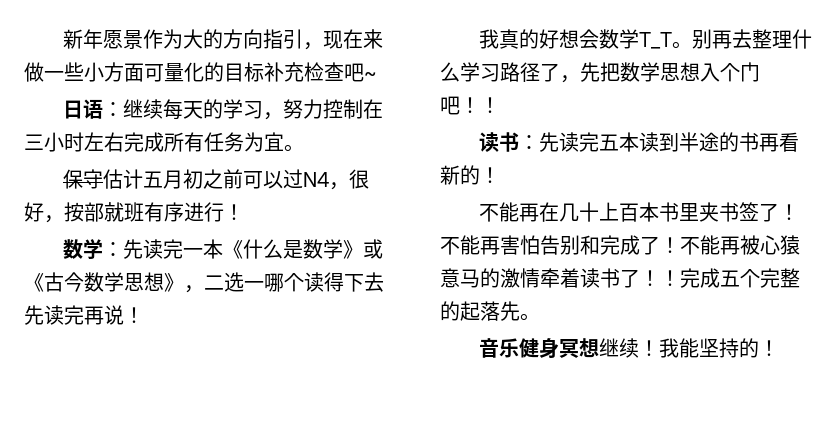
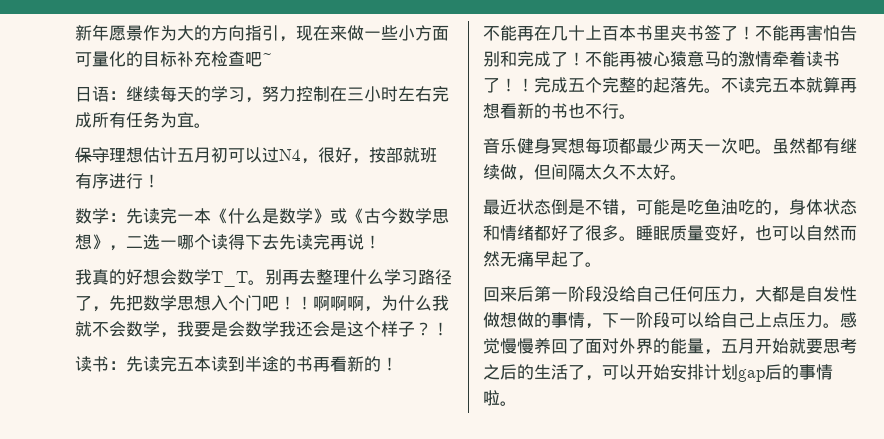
- 保守估计五月初之前可以过N4，很好，按部就班有序进行！
+ 保守理想估计五月初可以过N4，很好，按部就班有序进行！
+ 啊啊啊，为什么我就不会数学，我要是会数学我还会是这个样子？！
- 完成五个完整的起落先。
- 音乐健身冥想继续！我能坚持的！
+ 完成五个完整的起落先。不读完五本就算再想看新的书也不行。
+ 音乐健身冥想每项都最少两天一次吧。虽然都有继续做，但间隔太久不太好。
+ 最近状态倒是不错，可能是吃鱼油吃的，身体状态和情绪都好了很多。睡眠质量变好，也可以自然而然无痛早起了。
+ 回来后第一阶段没给自己任何压力，大都是自发性做想做的事情，下一阶段可以给自己上点压力。感觉慢慢养回了面对外界的能量，五月开始就要思考之后的生活了，可以开始安排计划gap后的事情啦。

